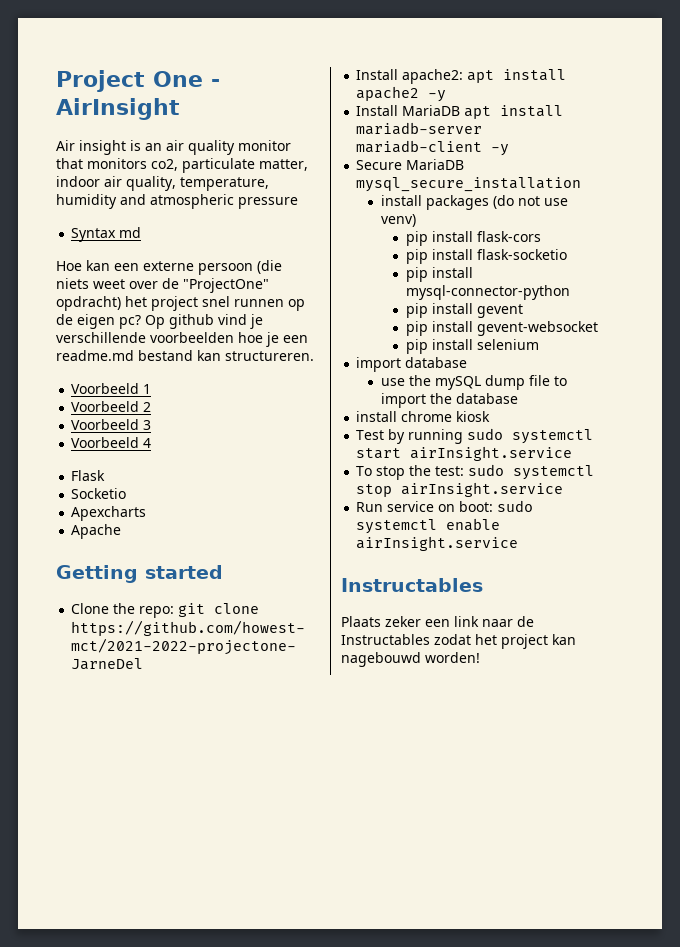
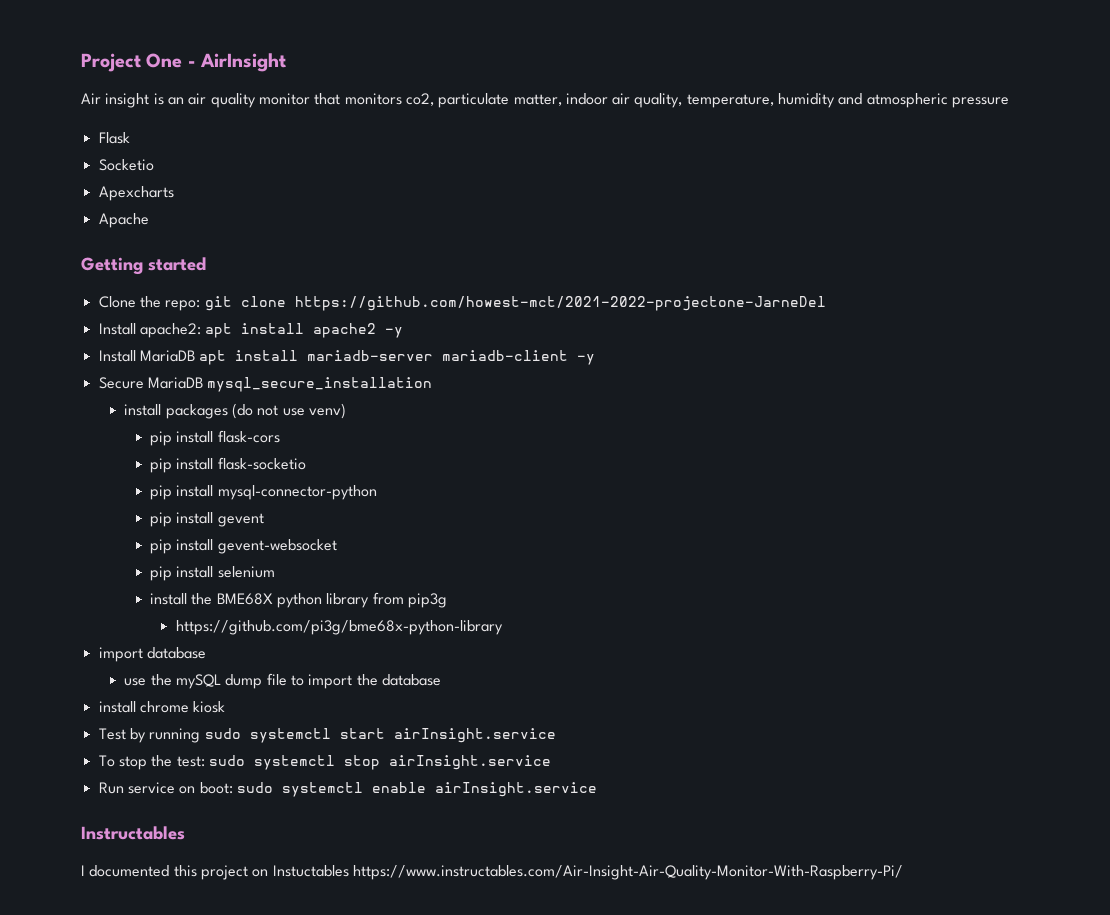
- Syntax md
- Hoe kan een externe persoon (die niets weet over de "ProjectOne" opdracht) het project snel runnen op de eigen pc? Op github vind je verschillende voorbeelden hoe je een readme.md bestand kan structureren.
- Voorbeeld 1
- Voorbeeld 2
- Voorbeeld 3
- Voorbeeld 4
+ install the BME68X python library from pip3g
+ https://github.com/pi3g/bme68x-python-library
- Plaats zeker een link naar de Instructables zodat het project kan nagebouwd worden!
+ I documented this project on Instuctables https://www.instructables.com/Air-Insight-Air-Quality-Monitor-With-Raspberry-Pi/

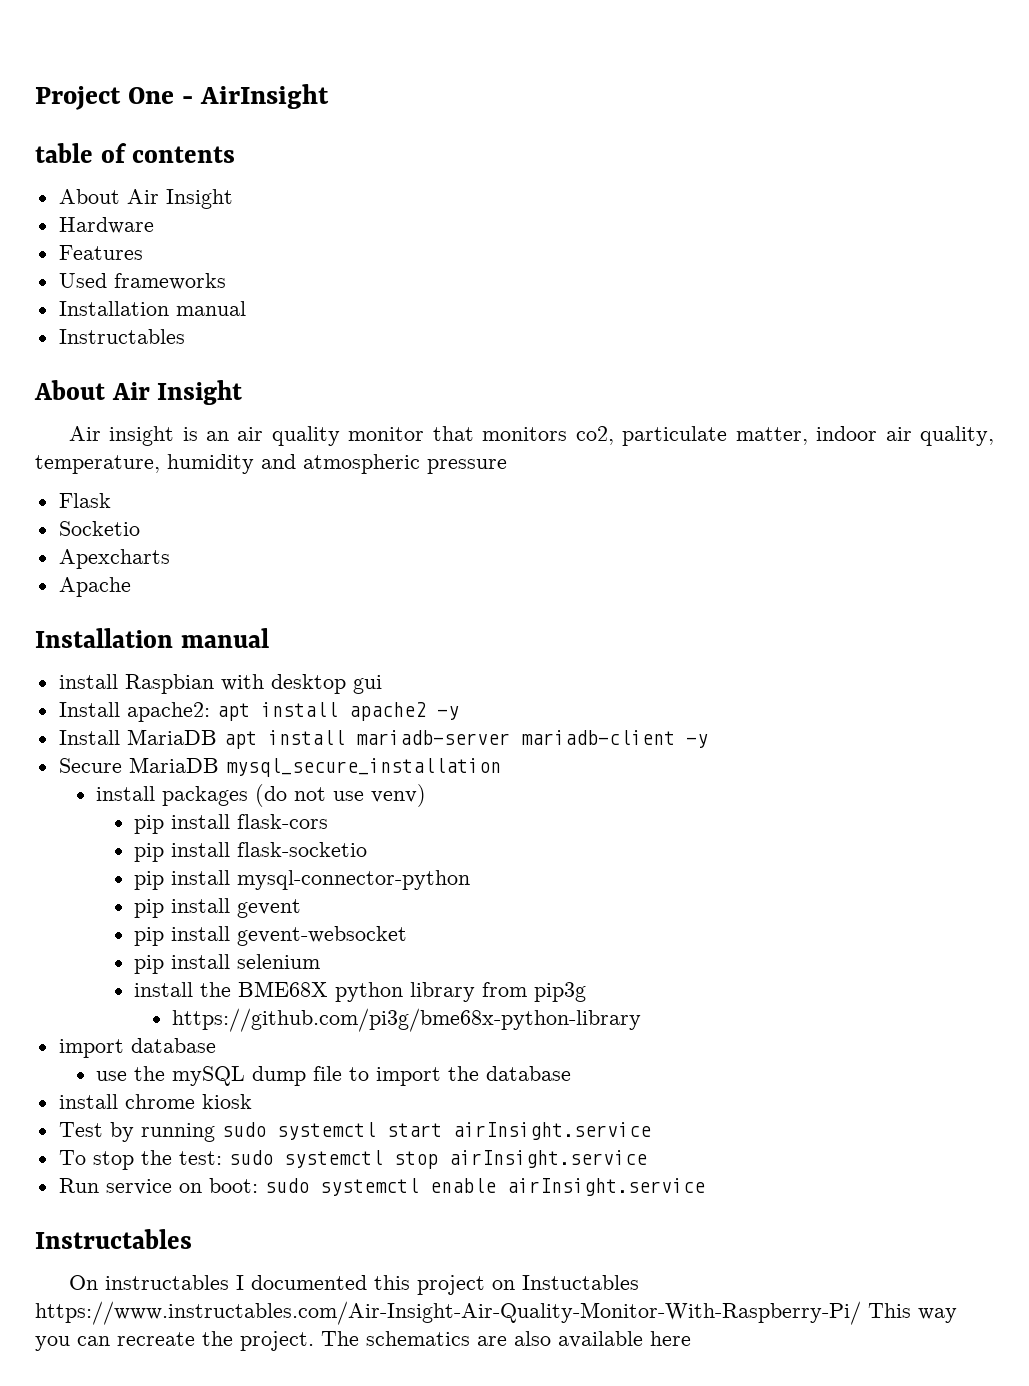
+ table of contents
+ About Air Insight
+ Hardware
+ Features
+ Used frameworks
+ Installation manual
+ Instructables
+ About Air Insight
  Apache
- Getting started
- Clone the repo: git clone https://github.com/howest-mct/2021-2022-projectone-JarneDel
+ Installation manual
+ install Raspbian with desktop gui
- I documented this project on Instuctables https://www.instructables.com/Air-Insight-Air-Quality-Monitor-With-Raspberry-Pi/
+ On instructables I documented this project on Instuctables https://www.instructables.com/Air-Insight-Air-Quality-Monitor-With-Raspberry-Pi/ This way you can recreate the project. The schematics are also available here

